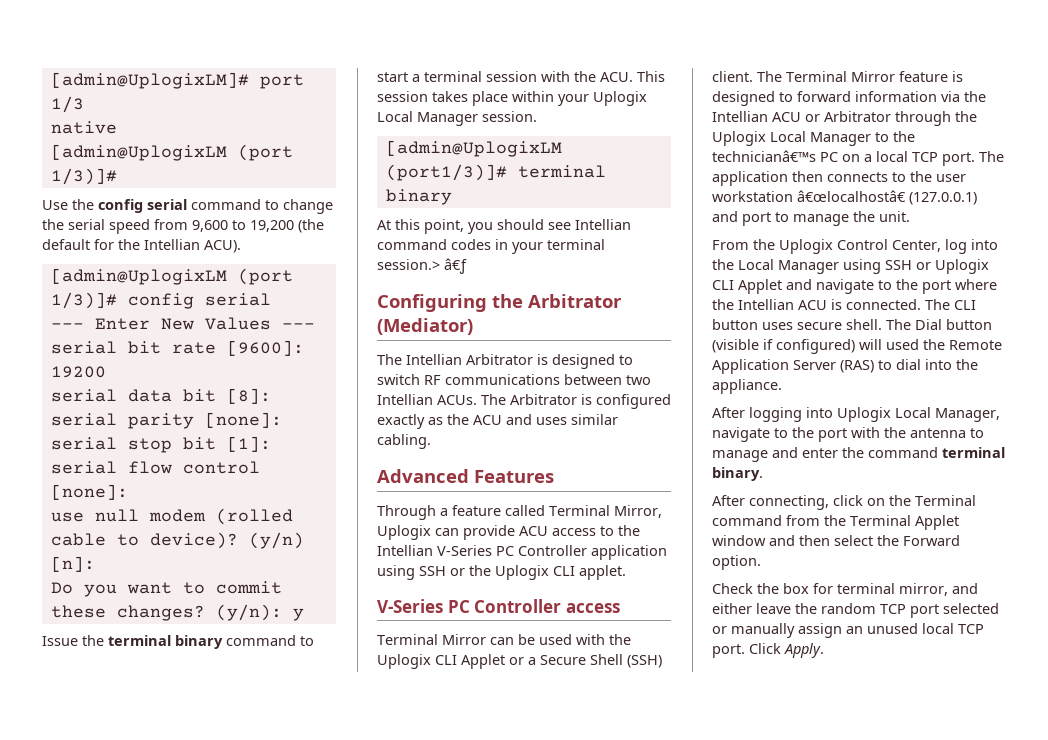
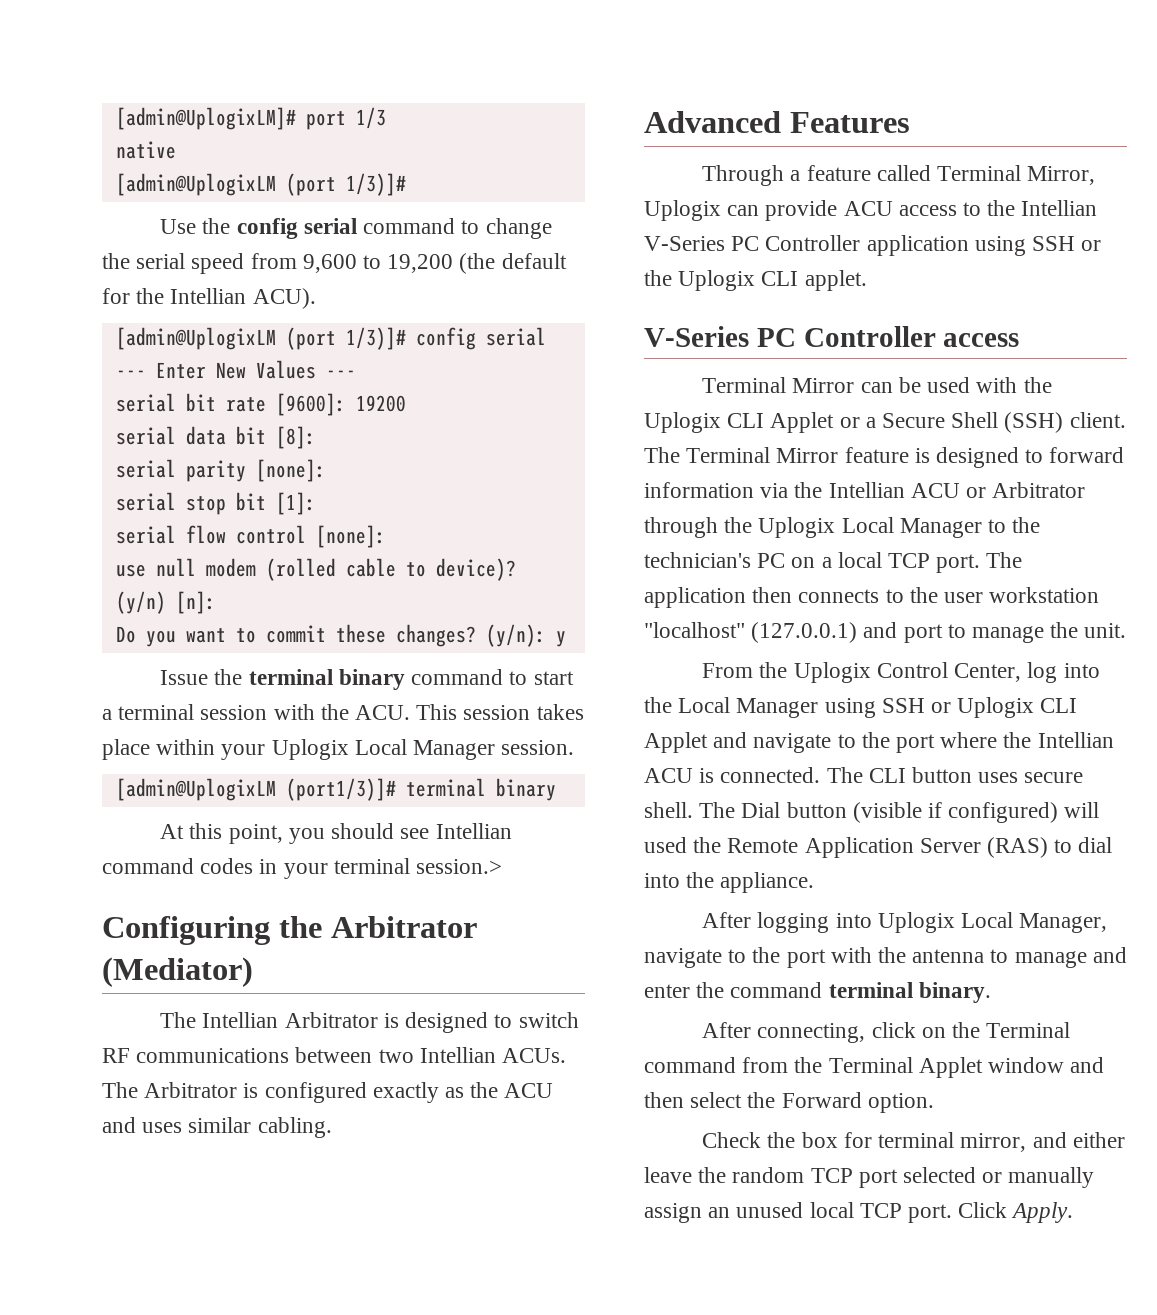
- At this point, you should see Intellian command codes in your terminal session.> â€ƒ
+ At this point, you should see Intellian command codes in your terminal session.>
- The Terminal Mirror feature is designed to forward information via the Intellian ACU or Arbitrator through the Uplogix Local Manager to the technicianâ€™s PC on a local TCP port.
+ The Terminal Mirror feature is designed to forward information via the Intellian ACU or Arbitrator through the Uplogix Local Manager to the technician's PC on a local TCP port.
- The application then connects to the user workstation â€œlocalhostâ€ (127.0.0.1) and port to manage the unit.
+ The application then connects to the user workstation "localhost" (127.0.0.1) and port to manage the unit.

